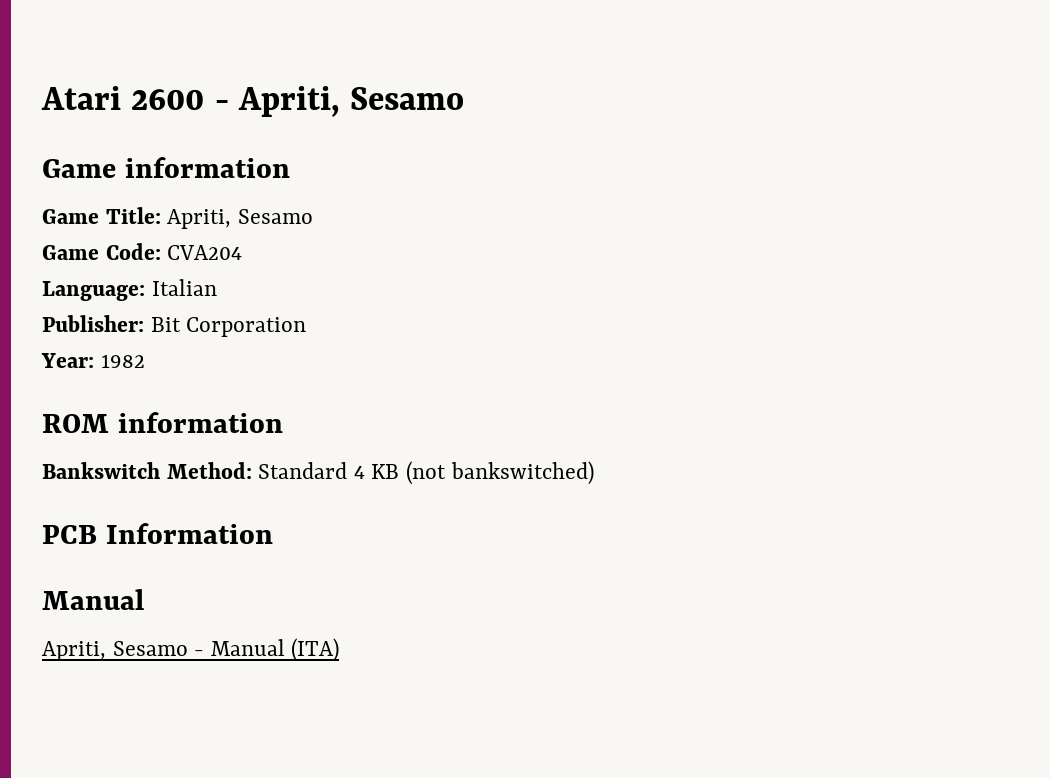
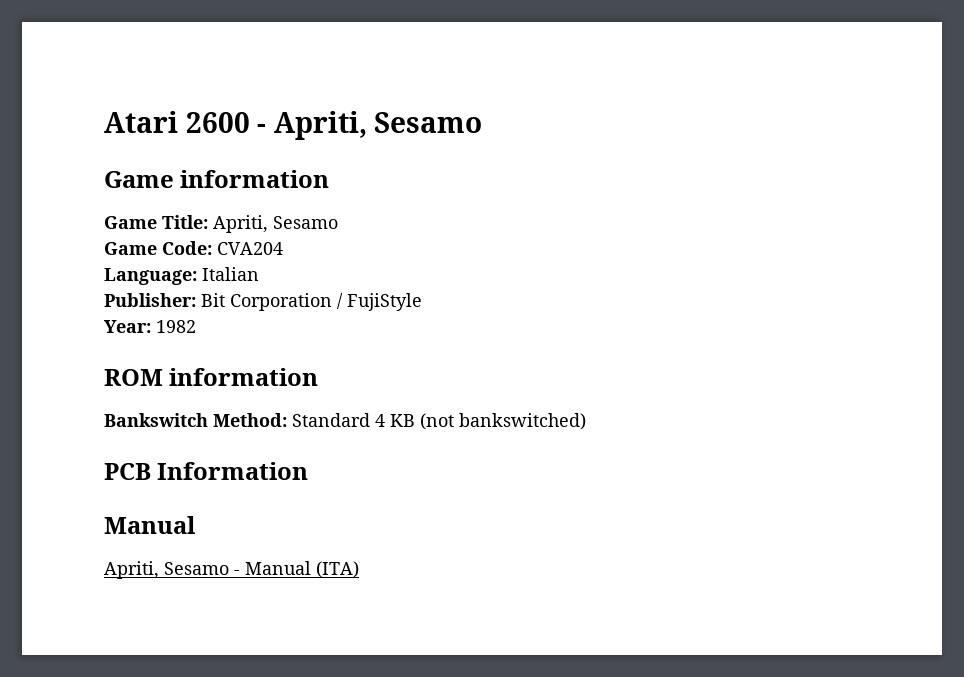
- Publisher: Bit Corporation
+ Publisher: Bit Corporation / FujiStyle

